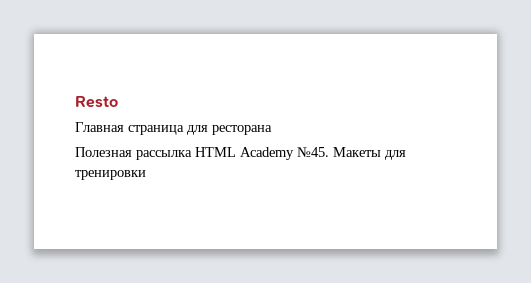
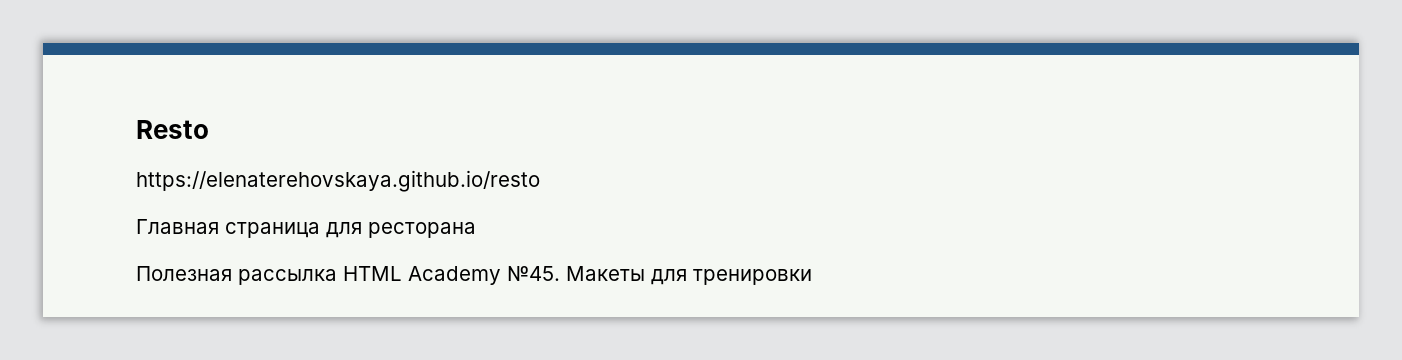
+ https://elenaterehovskaya.github.io/resto

